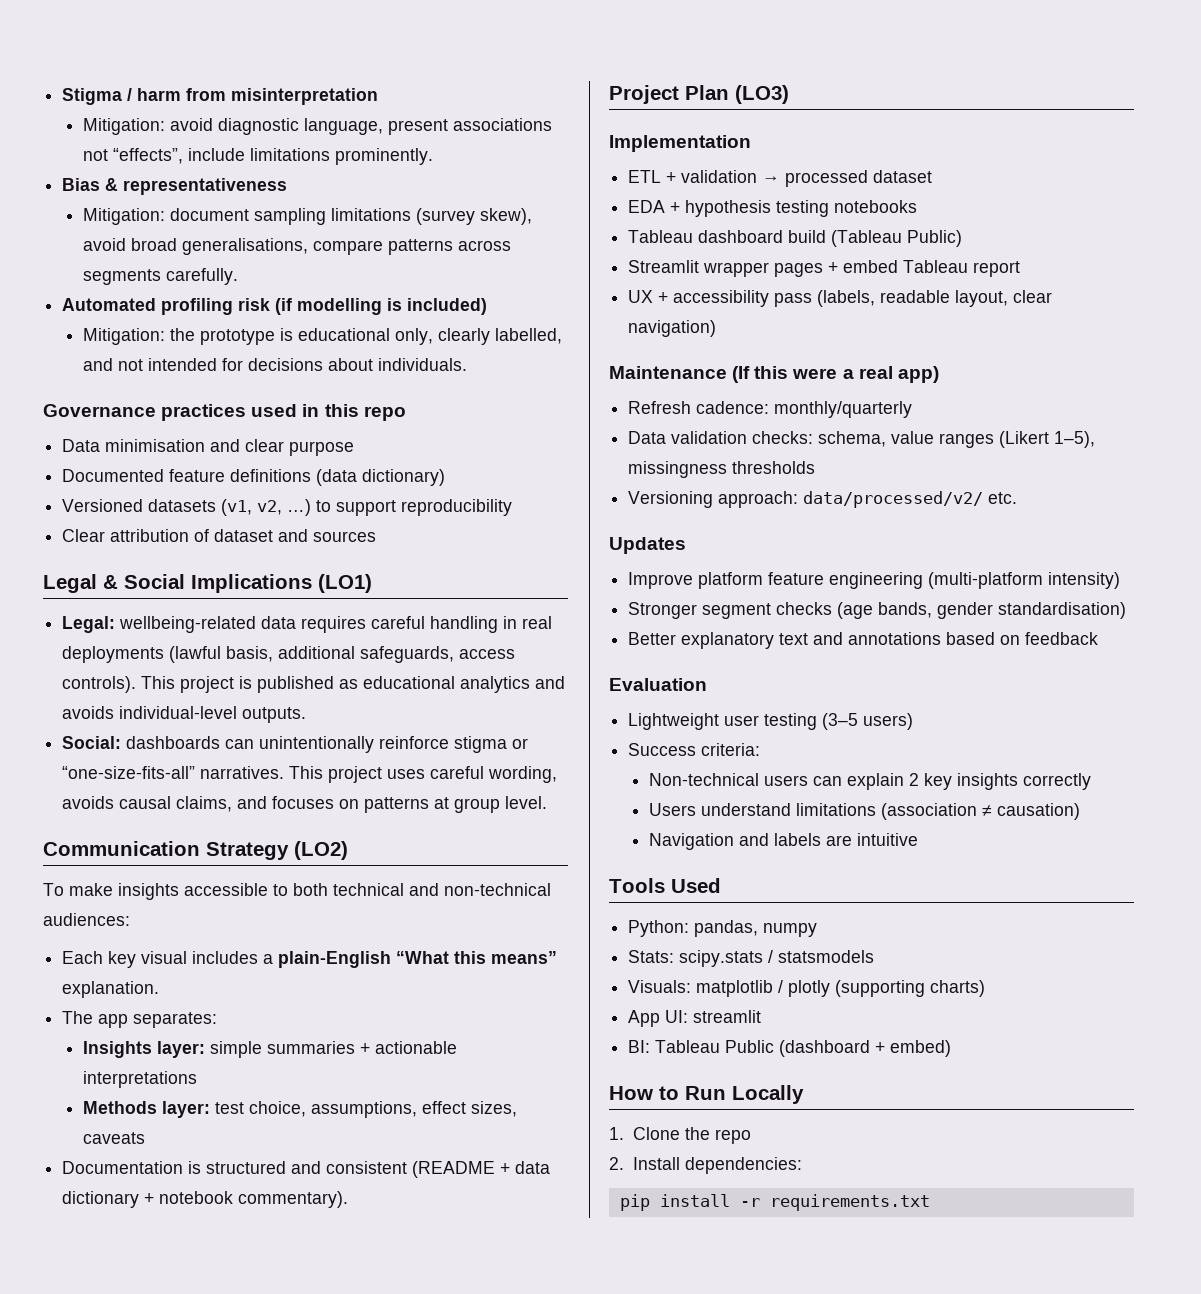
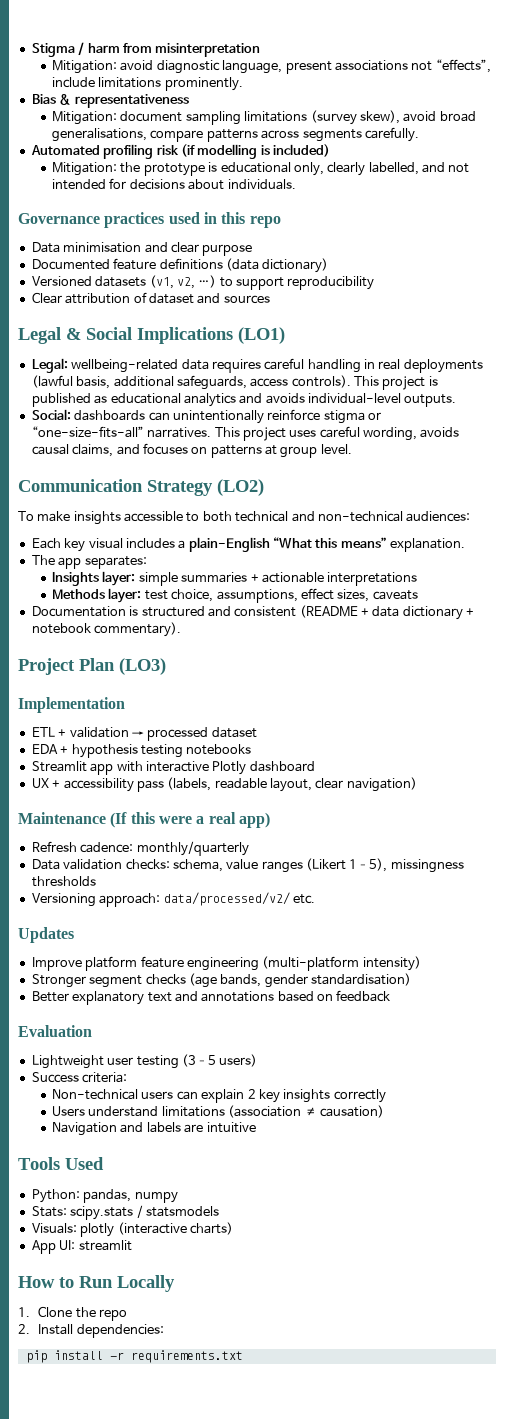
- Tableau dashboard build (Tableau Public)
- Streamlit wrapper pages + embed Tableau report
+ Streamlit app with interactive Plotly dashboard
- Visuals: matplotlib / plotly (supporting charts)
+ Visuals: plotly (interactive charts)
- BI: Tableau Public (dashboard + embed)

